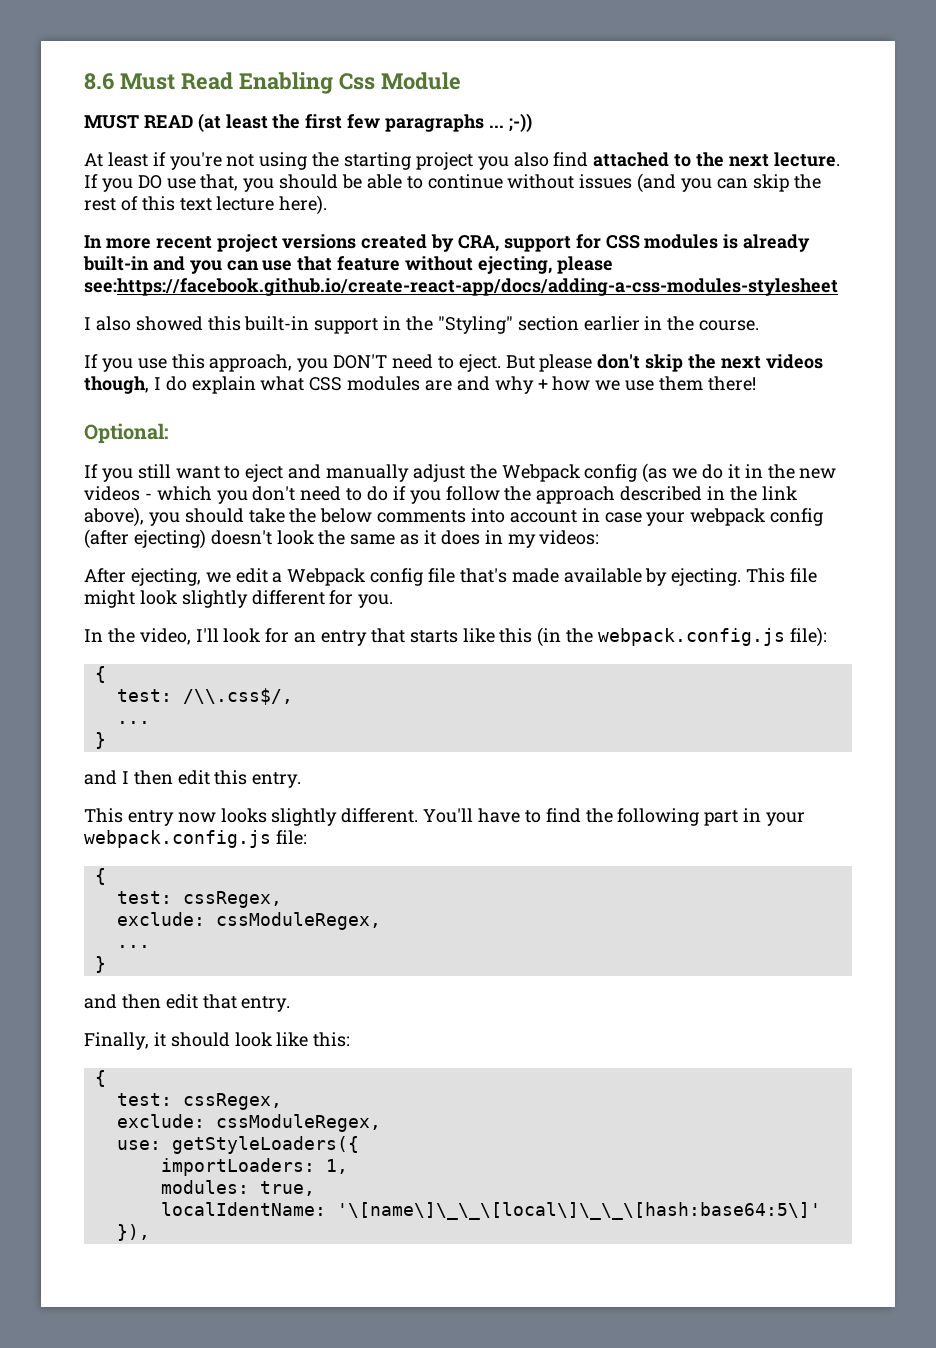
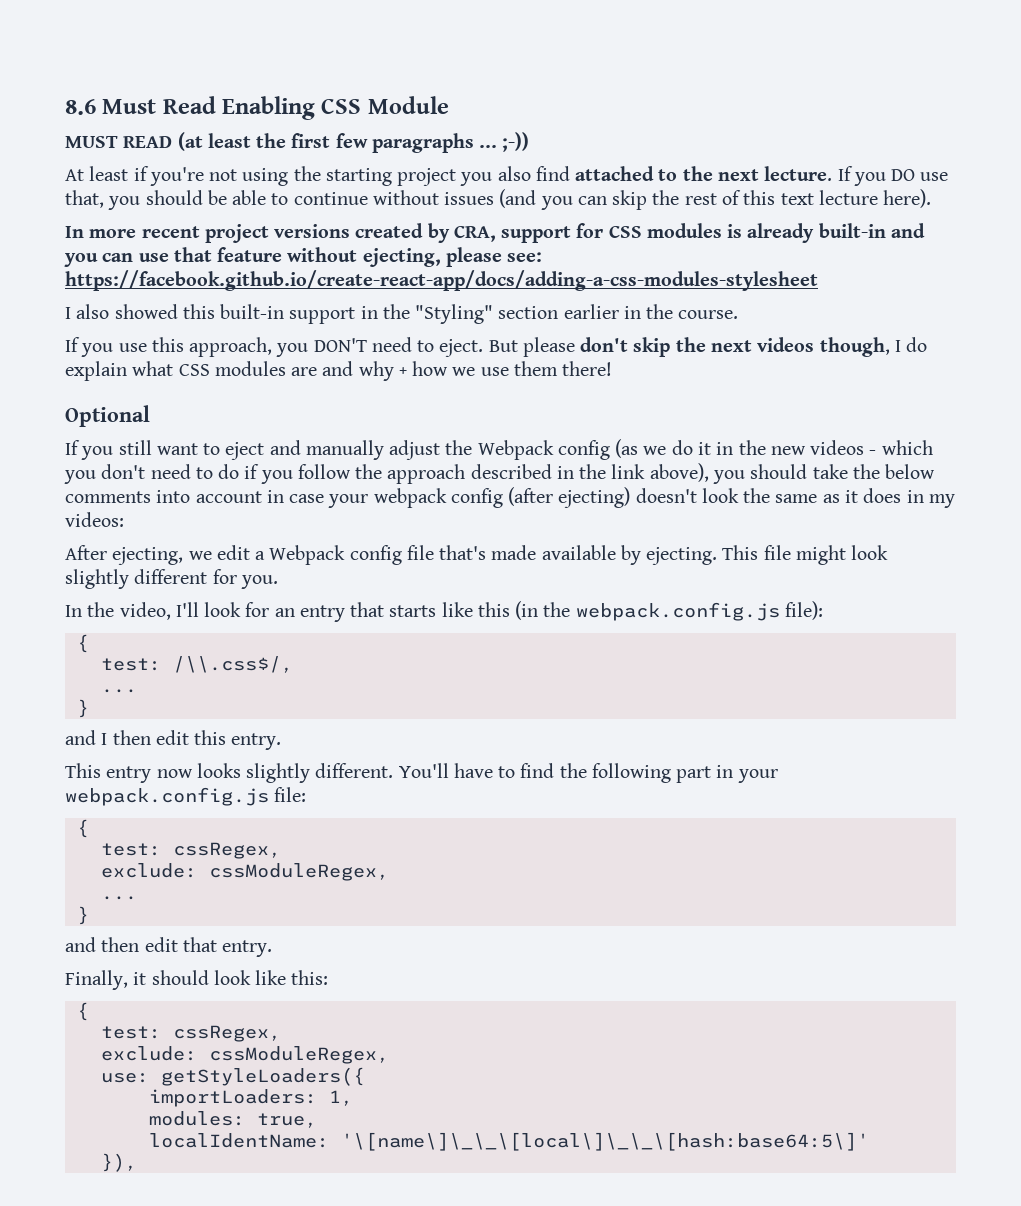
- 8.6 Must Read Enabling Css Module
+ 8.6 Must Read Enabling CSS Module
- In more recent project versions created by CRA, support for CSS modules is already built-in and you can use that feature without ejecting, please see:https://facebook.github.io/create-react-app/docs/adding-a-css-modules-stylesheet
+ In more recent project versions created by CRA, support for CSS modules is already built-in and you can use that feature without ejecting, please see: https://facebook.github.io/create-react-app/docs/adding-a-css-modules-stylesheet
- Optional:
+ Optional

